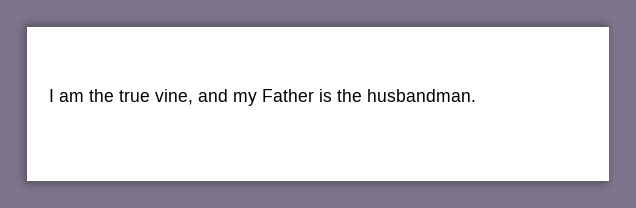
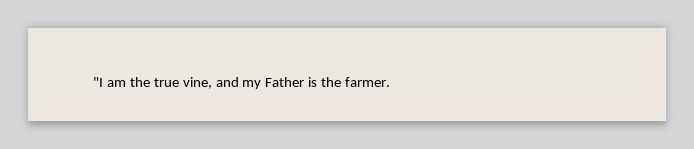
- I am the true vine, and my Father is the husbandman.
+ "I am the true vine, and my Father is the farmer.

